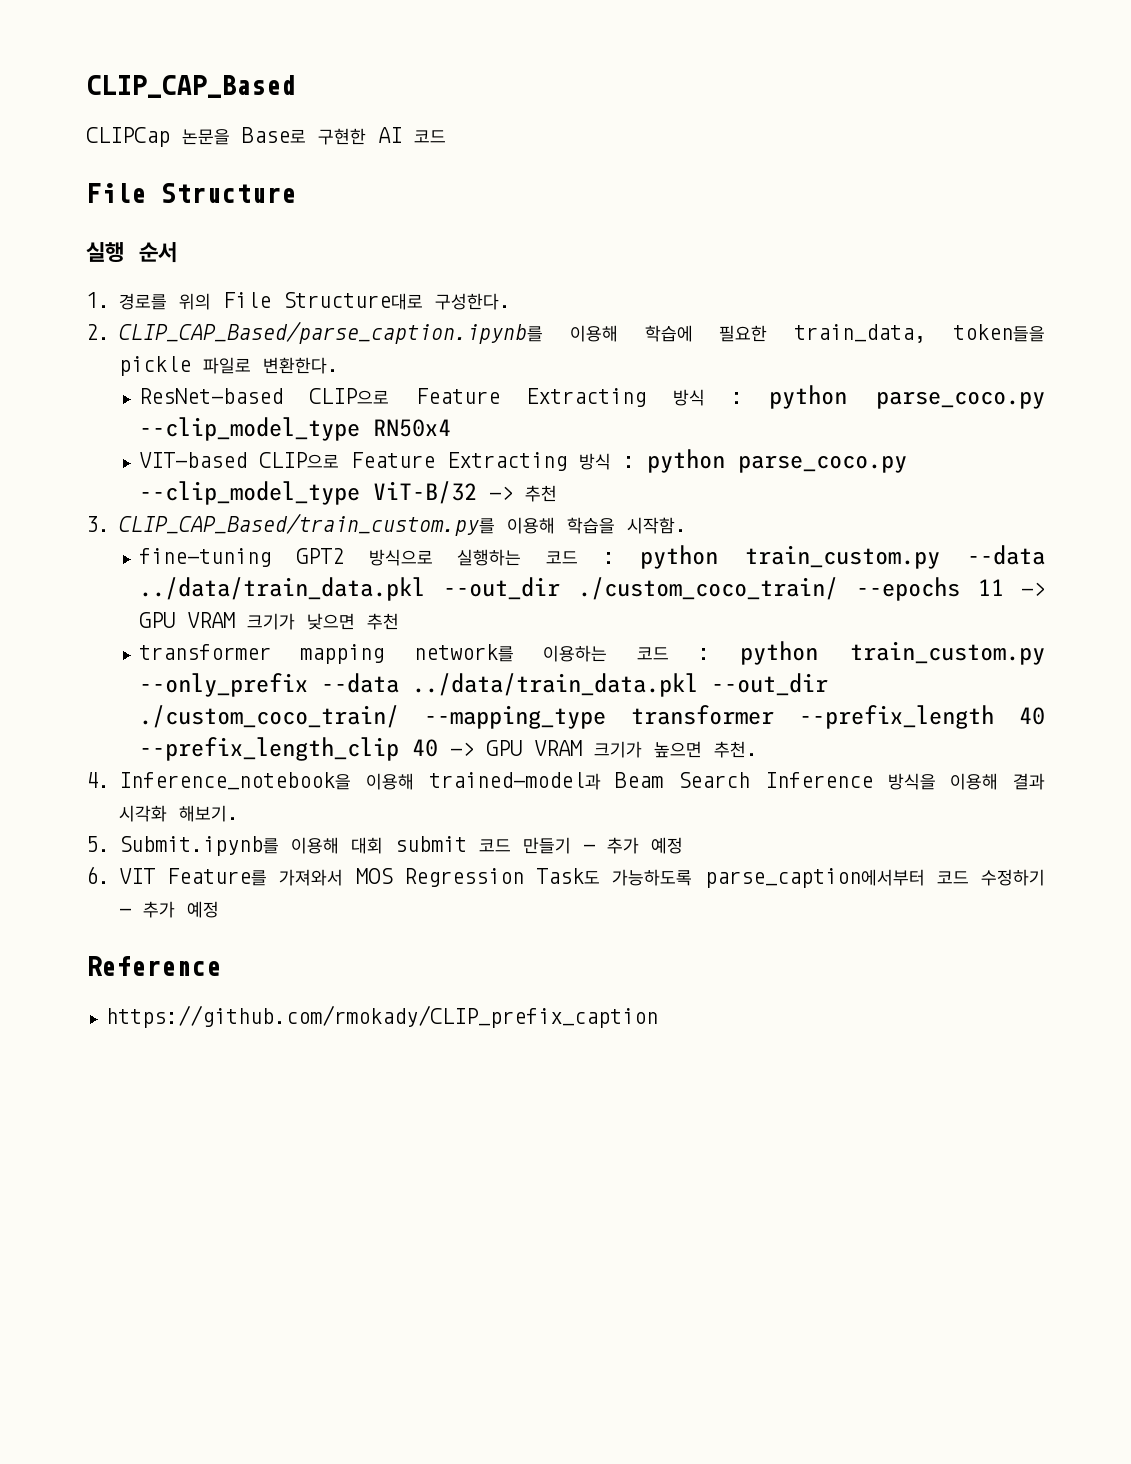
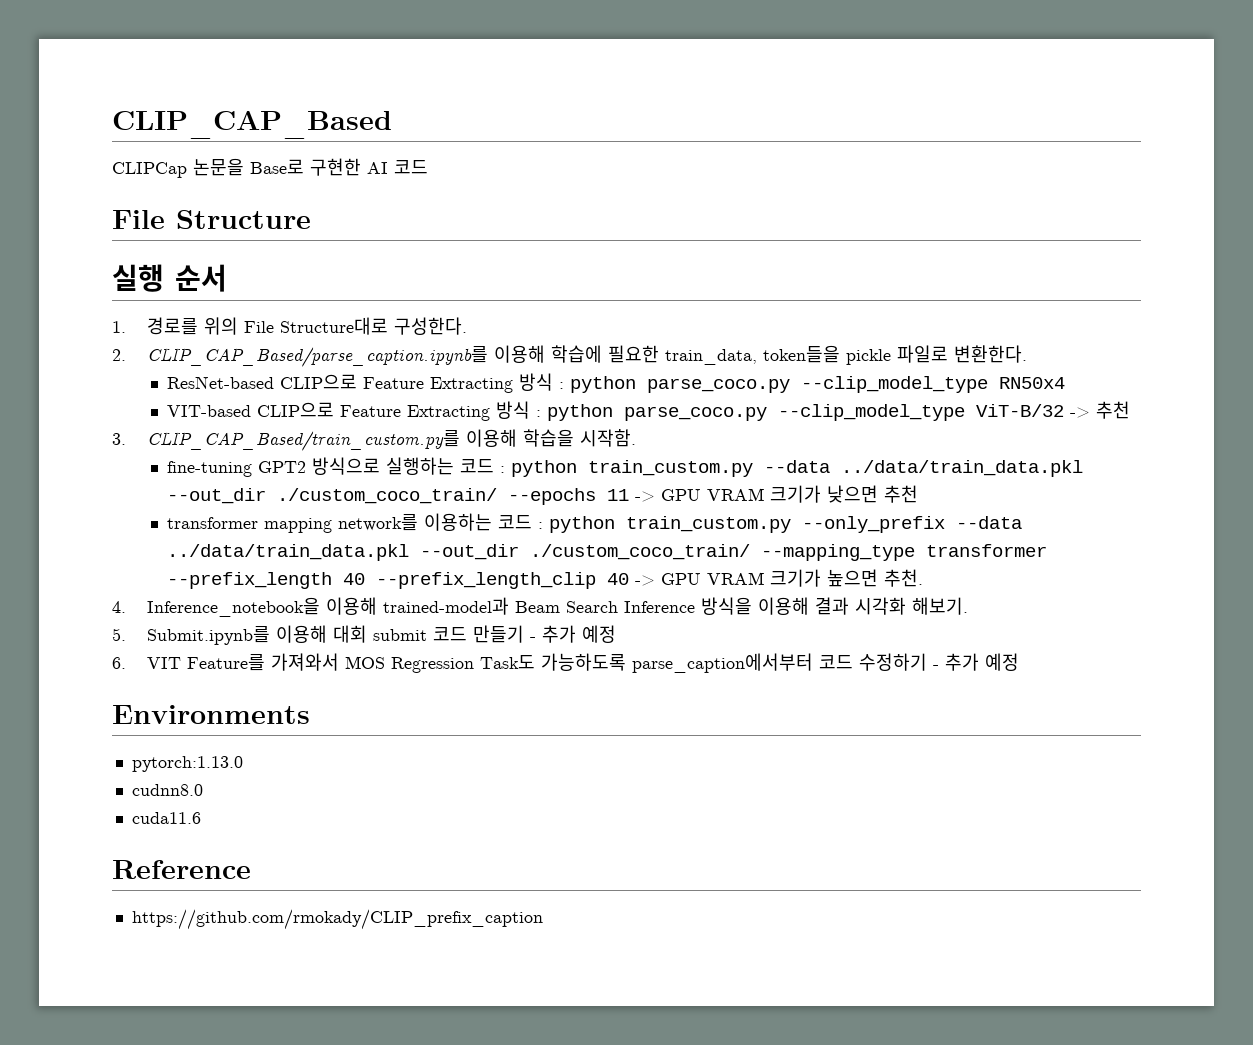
+ Environments
+ pytorch:1.13.0
+ cudnn8.0
+ cuda11.6

